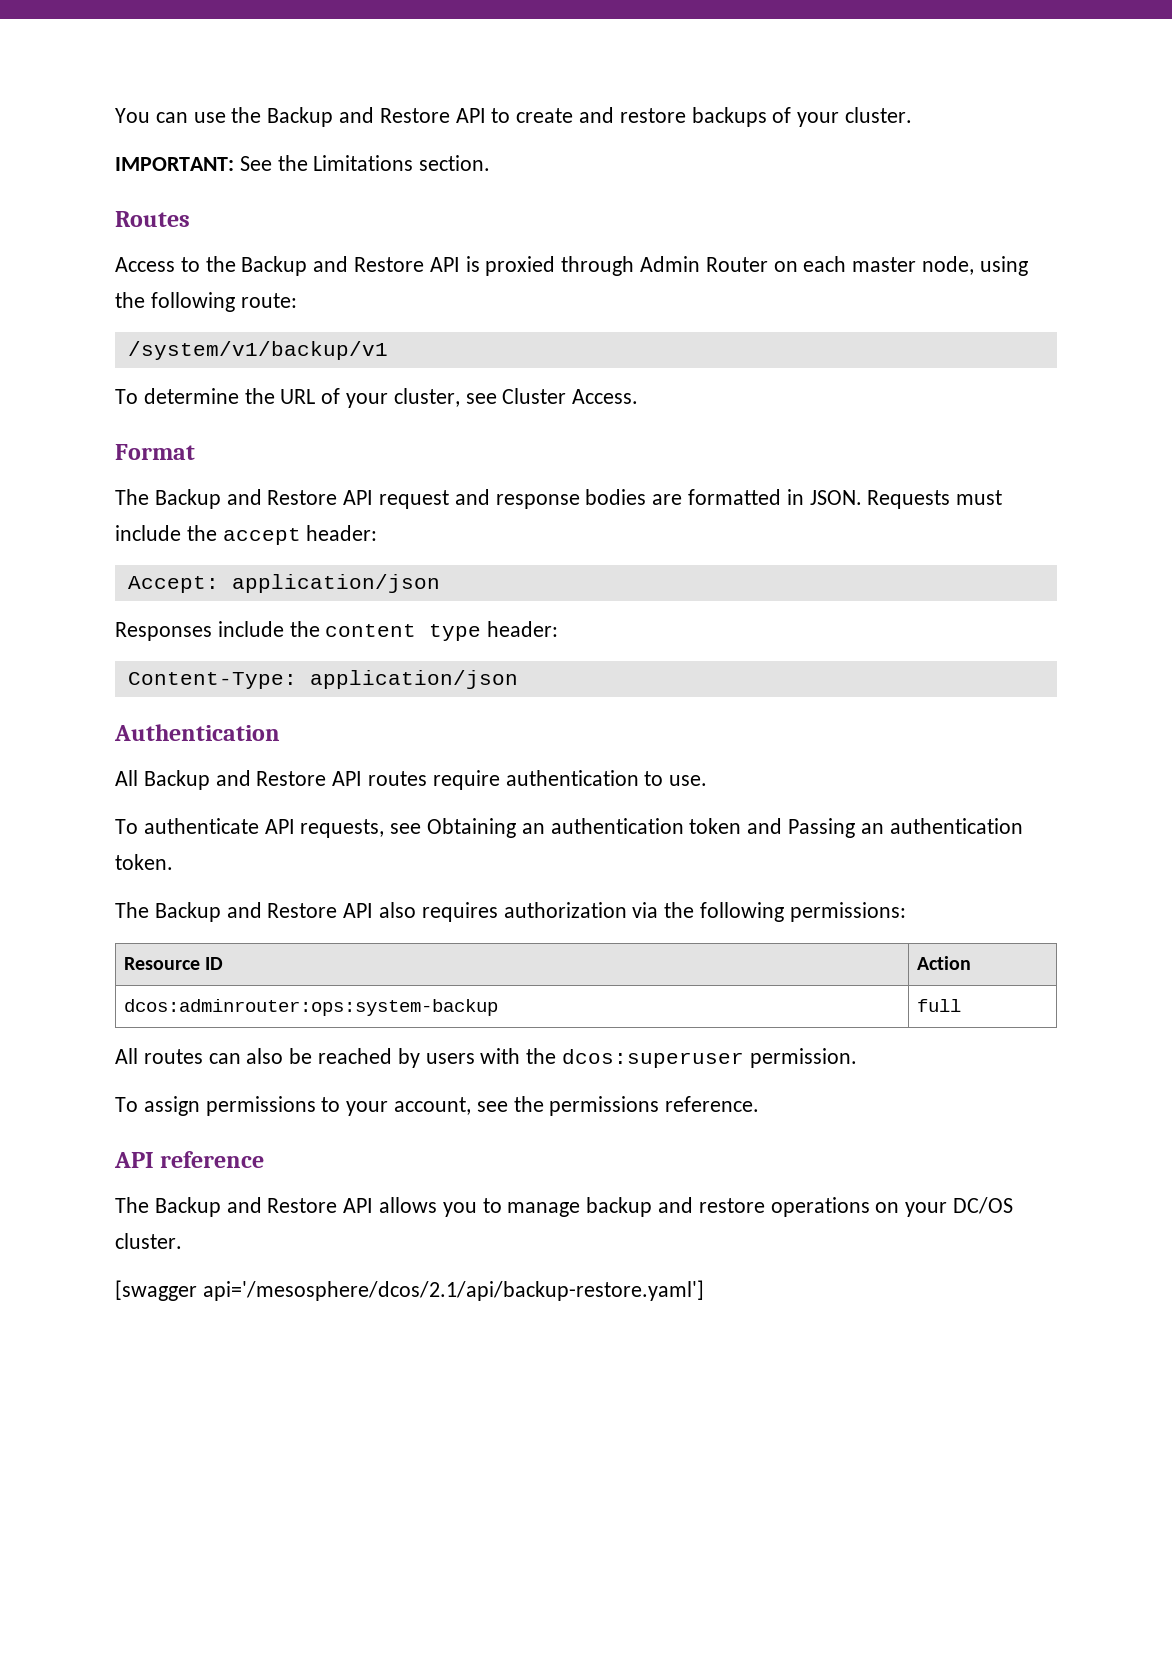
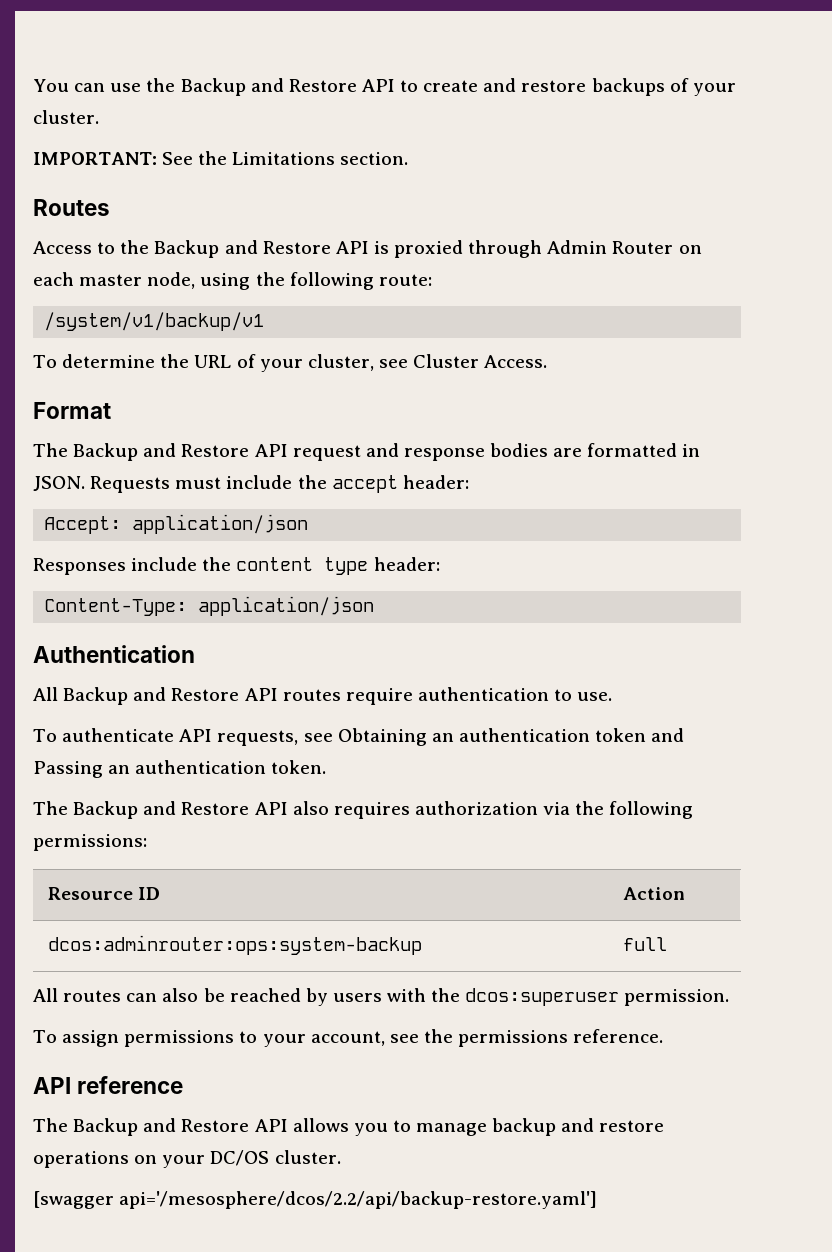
- [swagger api='/mesosphere/dcos/2.1/api/backup-restore.yaml']
+ [swagger api='/mesosphere/dcos/2.2/api/backup-restore.yaml']

